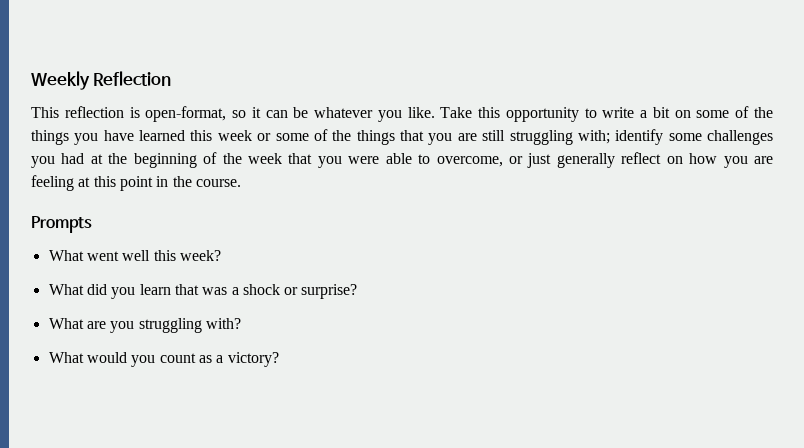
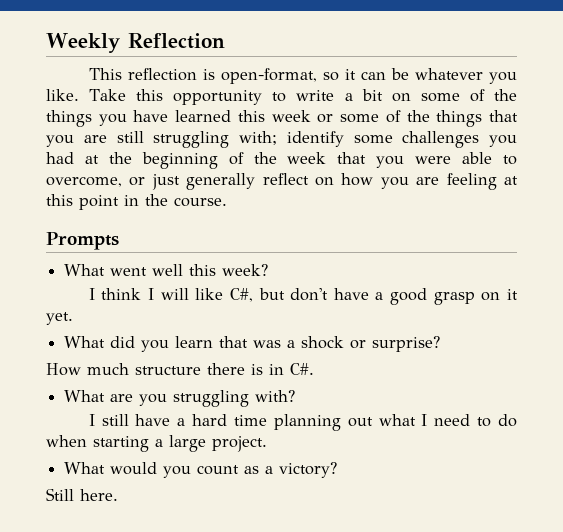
+ I think I will like C#, but don't have a good grasp on it yet.
+ How much structure there is in C#.
+ I still have a hard time planning out what I need to do when starting a large project.
+ Still here.

